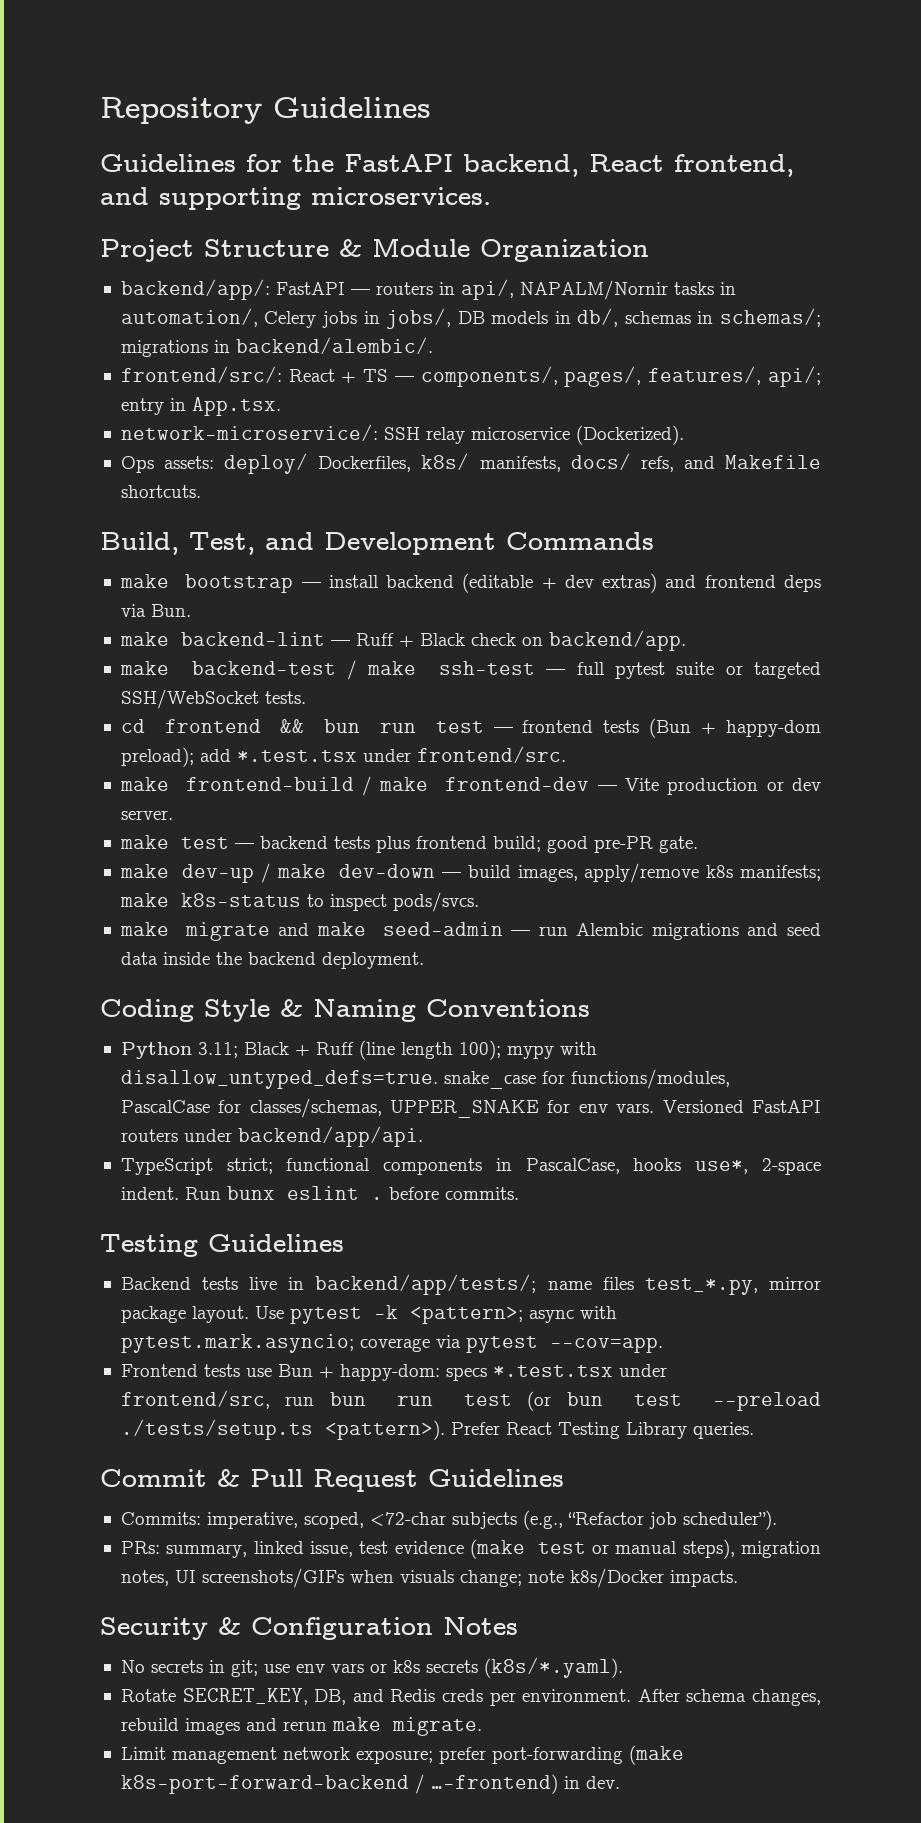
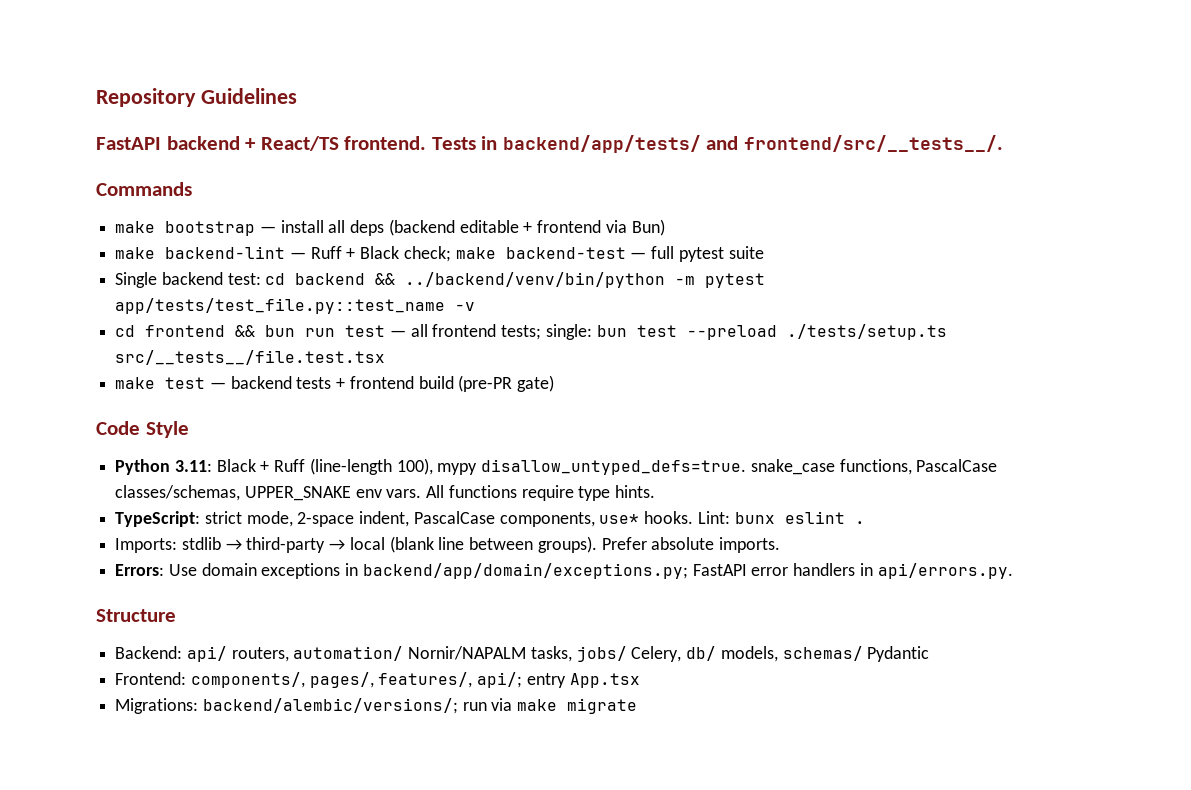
- Guidelines for the FastAPI backend, React frontend, and supporting microservices.
- Project Structure & Module Organization
- backend/app/: FastAPI — routers in api/, NAPALM/Nornir tasks in automation/, Celery jobs in jobs/, DB models in db/, schemas in schemas/; migrations in backend/alembic/.
- frontend/src/: React + TS — components/, pages/, features/, api/; entry in App.tsx.
- network-microservice/: SSH relay microservice (Dockerized).
- Ops assets: deploy/ Dockerfiles, k8s/ manifests, docs/ refs, and Makefile shortcuts.
- Build, Test, and Development Commands
+ FastAPI backend + React/TS frontend. Tests in backend/app/tests/ and frontend/src/__tests__/.
+ Commands
- make bootstrap — install backend (editable + dev extras) and frontend deps via Bun.
+ make bootstrap — install all deps (backend editable + frontend via Bun)
- make backend-lint — Ruff + Black check on backend/app.
- make backend-test / make ssh-test — full pytest suite or targeted SSH/WebSocket tests.
+ make backend-lint — Ruff + Black check; make backend-test — full pytest suite
+ Single backend test: cd backend && ../backend/venv/bin/python -m pytest app/tests/test_file.py::test_name -v
- cd frontend && bun run test — frontend tests (Bun + happy-dom preload); add *.test.tsx under frontend/src.
- make frontend-build / make frontend-dev — Vite production or dev server.
+ cd frontend && bun run test — all frontend tests; single: bun test --preload ./tests/setup.ts src/__tests__/file.test.tsx
- make test — backend tests plus frontend build; good pre-PR gate.
- make dev-up / make dev-down — build images, apply/remove k8s manifests; make k8s-status to inspect pods/svcs.
- make migrate and make seed-admin — run Alembic migrations and seed data inside the backend deployment.
- Coding Style & Naming Conventions
+ make test — backend tests + frontend build (pre-PR gate)
+ Code Style
- Python 3.11; Black + Ruff (line length 100); mypy with disallow_untyped_defs=true. snake_case for functions/modules, PascalCase for classes/schemas, UPPER_SNAKE for env vars.
+ Python 3.11: Black + Ruff (line-length 100), mypy disallow_untyped_defs=true. snake_case functions, PascalCase classes/schemas, UPPER_SNAKE env vars.
- Versioned FastAPI routers under backend/app/api.
- TypeScript strict; functional components in PascalCase, hooks use*, 2-space indent. Run bunx eslint . before commits.
- Testing Guidelines
- Backend tests live in backend/app/tests/; name files test_*.py, mirror package layout. Use pytest -k <pattern>; async with pytest.mark.asyncio; coverage via pytest --cov=app.
- Frontend tests use Bun + happy-dom: specs *.test.tsx under frontend/src, run bun run test (or bun test --preload ./tests/setup.ts <pattern>). Prefer React Testing Library queries.
- Commit & Pull Request Guidelines
- Commits: imperative, scoped, <72-char subjects (e.g., “Refactor job scheduler”).
- PRs: summary, linked issue, test evidence (make test or manual steps), migration notes, UI screenshots/GIFs when visuals change; note k8s/Docker impacts.
- Security & Configuration Notes
- No secrets in git; use env vars or k8s secrets (k8s/*.yaml).
- Rotate SECRET_KEY, DB, and Redis creds per environment. After schema changes, rebuild images and rerun make migrate.
- Limit management network exposure; prefer port-forwarding (make k8s-port-forward-backend / …-frontend) in dev.
+ All functions require type hints.
+ TypeScript: strict mode, 2-space indent, PascalCase components, use* hooks. Lint: bunx eslint .
+ Imports: stdlib → third-party → local (blank line between groups). Prefer absolute imports.
+ Errors: Use domain exceptions in backend/app/domain/exceptions.py; FastAPI error handlers in api/errors.py.
+ Structure
+ Backend: api/ routers, automation/ Nornir/NAPALM tasks, jobs/ Celery, db/ models, schemas/ Pydantic
+ Frontend: components/, pages/, features/, api/; entry App.tsx
+ Migrations: backend/alembic/versions/; run via make migrate

